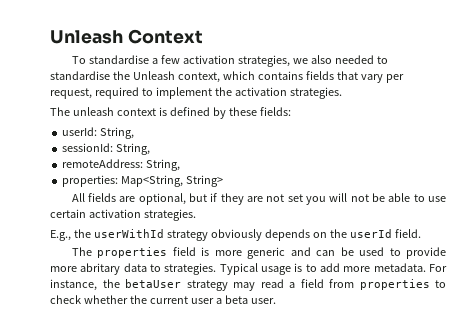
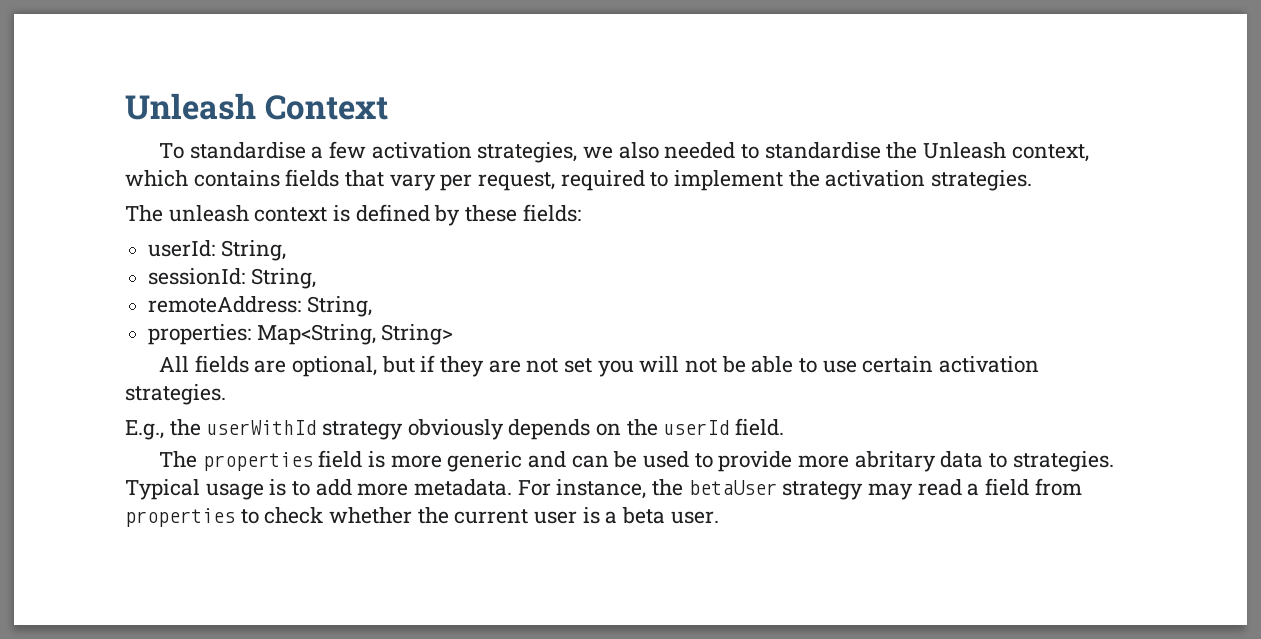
- For instance, the betaUser strategy may read a field from properties to check whether the current user a beta user.
+ For instance, the betaUser strategy may read a field from properties to check whether the current user is a beta user.

